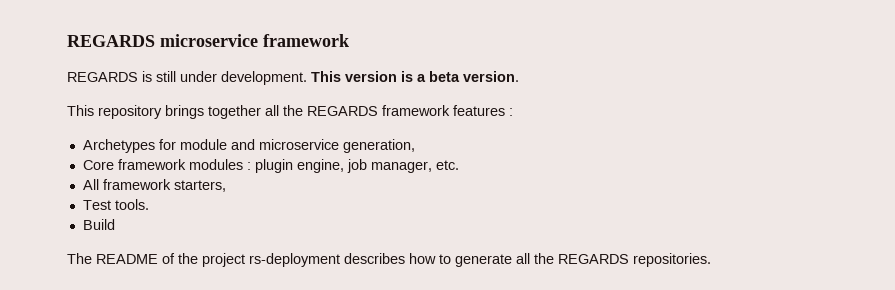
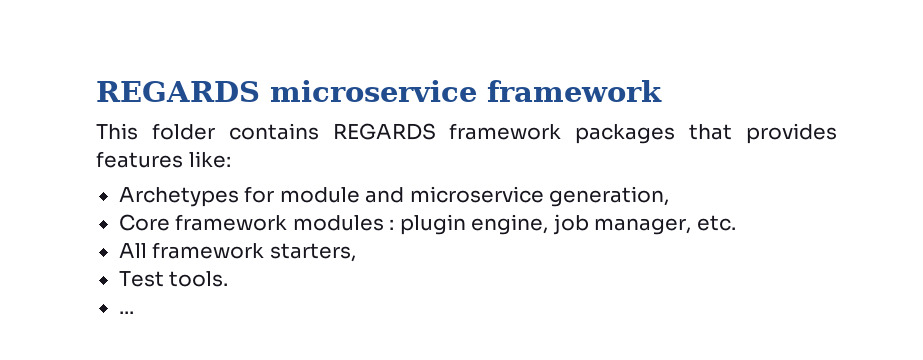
- REGARDS is still under development. This version is a beta version.
- This repository brings together all the REGARDS framework features :
+ This folder contains REGARDS framework packages that provides features like:
- Build
- The README of the project rs-deployment describes how to generate all the REGARDS repositories.
+ ...

